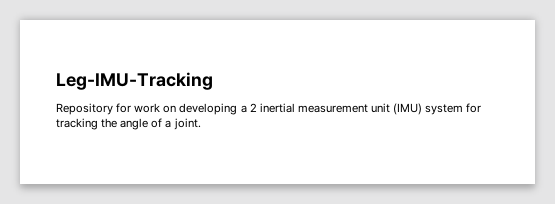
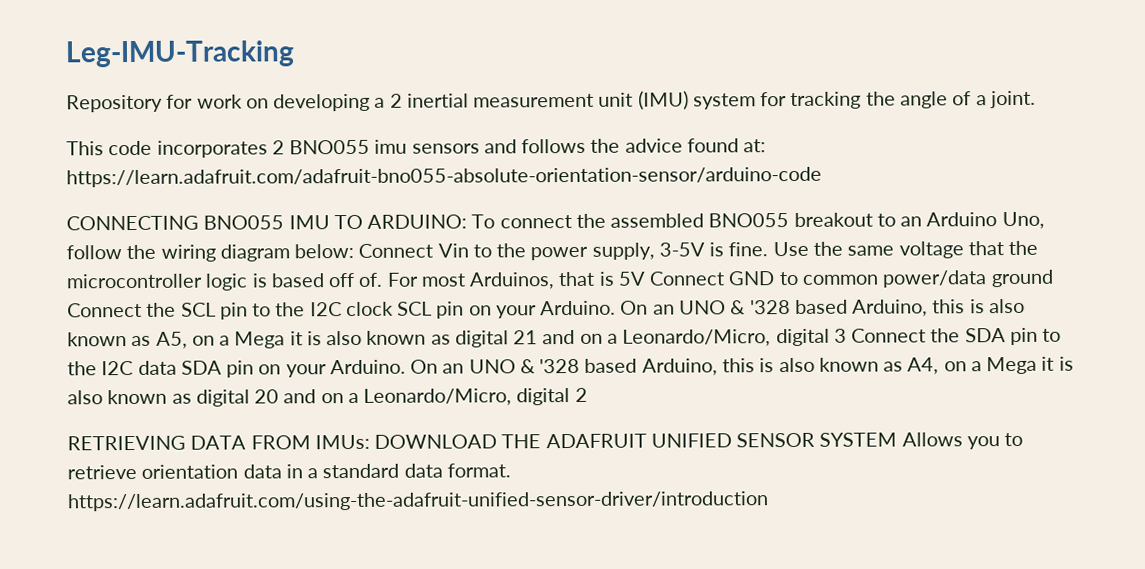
+ This code incorporates 2 BNO055 imu sensors and follows the advice found at: https://learn.adafruit.com/adafruit-bno055-absolute-orientation-sensor/arduino-code
+ CONNECTING BNO055 IMU TO ARDUINO: To connect the assembled BNO055 breakout to an Arduino Uno, follow the wiring diagram below: Connect Vin to the power supply, 3-5V is fine. Use the same voltage that the microcontroller logic is based off of. For most Arduinos, that is 5V Connect GND to common power/data ground Connect the SCL pin to the I2C clock SCL pin on your Arduino. On an UNO & '328 based Arduino, this is also known as A5, on a Mega it is also known as digital 21 and on a Leonardo/Micro, digital 3 Connect the SDA pin to the I2C data SDA pin on your Arduino. On an UNO & '328 based Arduino, this is also known as A4, on a Mega it is also known as digital 20 and on a Leonardo/Micro, digital 2
+ RETRIEVING DATA FROM IMUs: DOWNLOAD THE ADAFRUIT UNIFIED SENSOR SYSTEM Allows you to retrieve orientation data in a standard data format. https://learn.adafruit.com/using-the-adafruit-unified-sensor-driver/introduction

